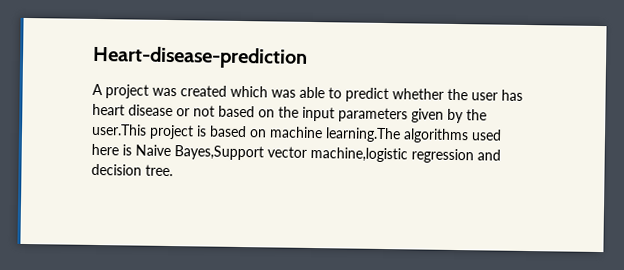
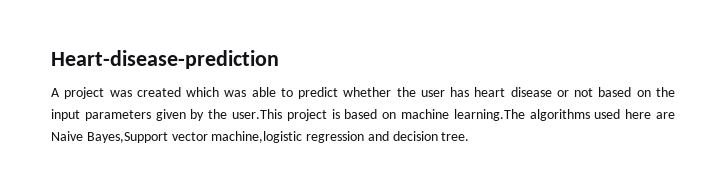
- A project was created which was able to predict whether the user has heart disease or not based on the input parameters given by the user.This project is based on machine learning.The algorithms used here is Naive Bayes,Support vector machine,logistic regression and decision tree.
+ A project was created which was able to predict whether the user has heart disease or not based on the input parameters given by the user.This project is based on machine learning.The algorithms used here are Naive Bayes,Support vector machine,logistic regression and decision tree.

